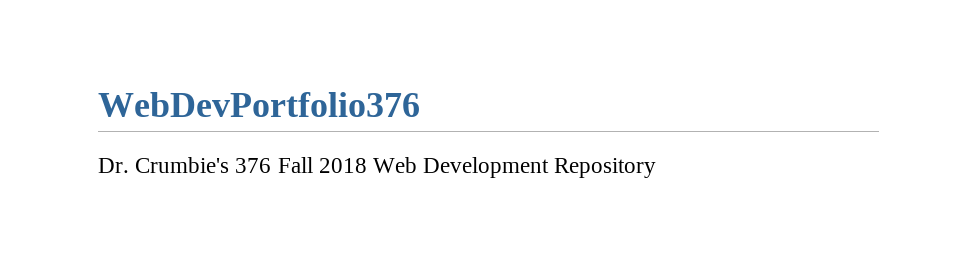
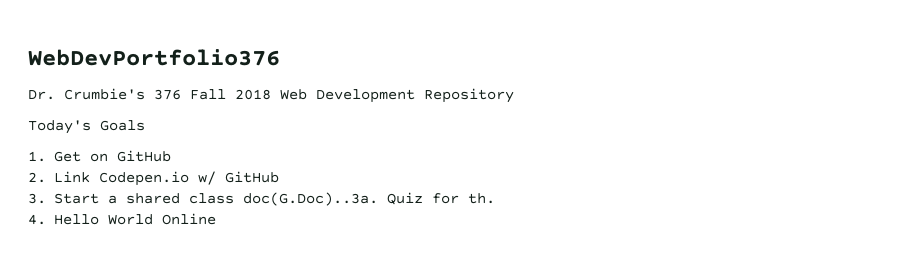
+ Today's Goals
+ 1. Get on GitHub
+ 2. Link Codepen.io w/ GitHub
+ 3. Start a shared class doc(G.Doc)..3a. Quiz for th.
+ 4. Hello World Online

